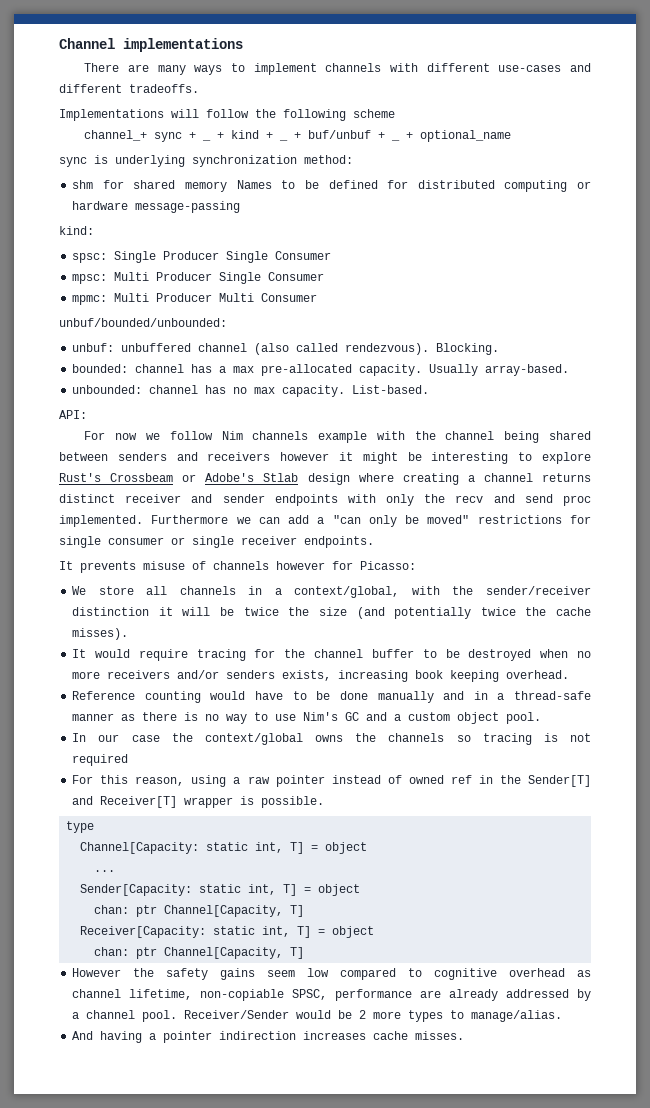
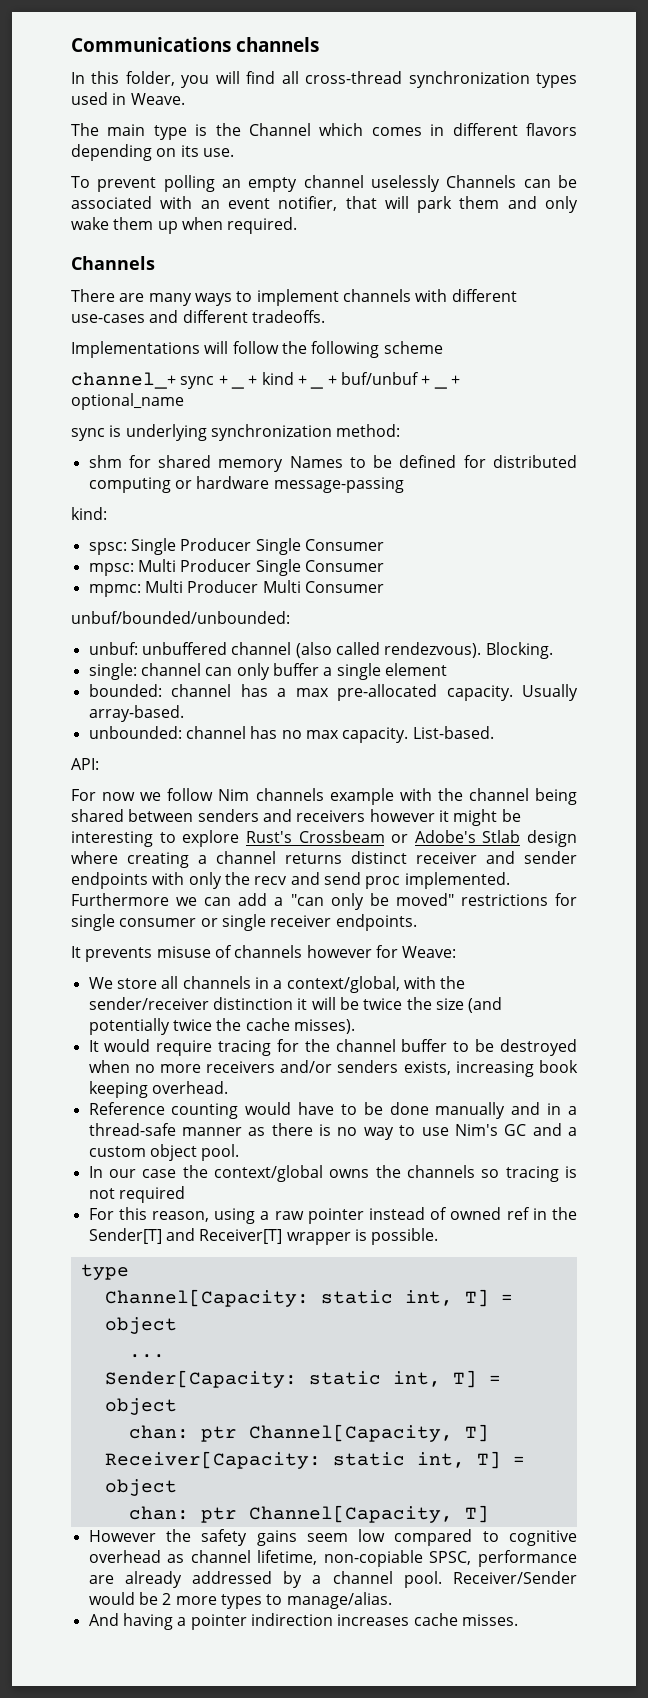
- Channel implementations
+ Communications channels
+ In this folder, you will find all cross-thread synchronization types used in Weave.
+ The main type is the Channel which comes in different flavors depending on its use.
+ To prevent polling an empty channel uselessly Channels can be associated with an event notifier, that will park them and only wake them up when required.
+ Channels
+ single: channel can only buffer a single element
- It prevents misuse of channels however for Picasso:
+ It prevents misuse of channels however for Weave:

